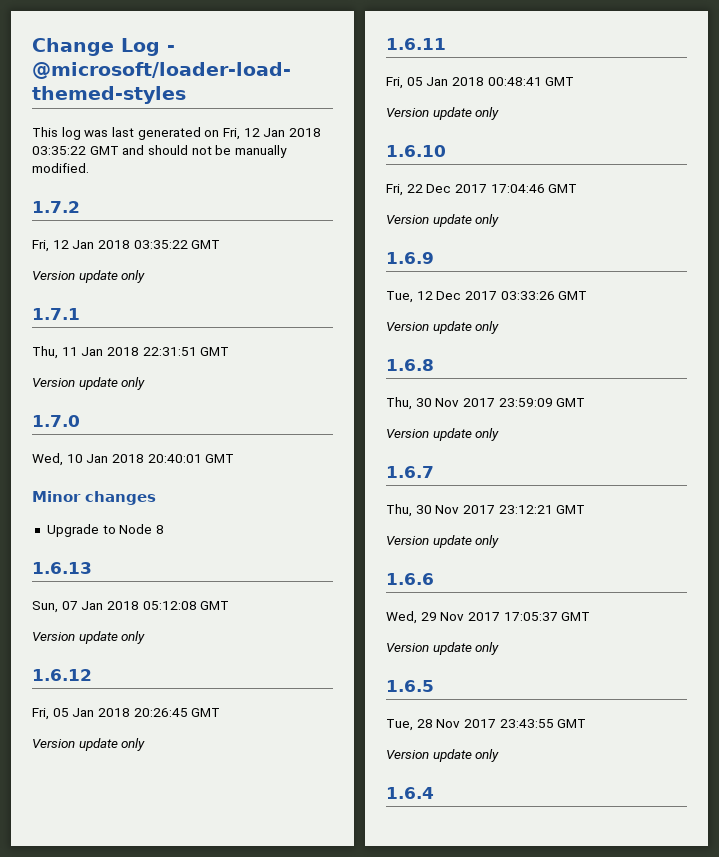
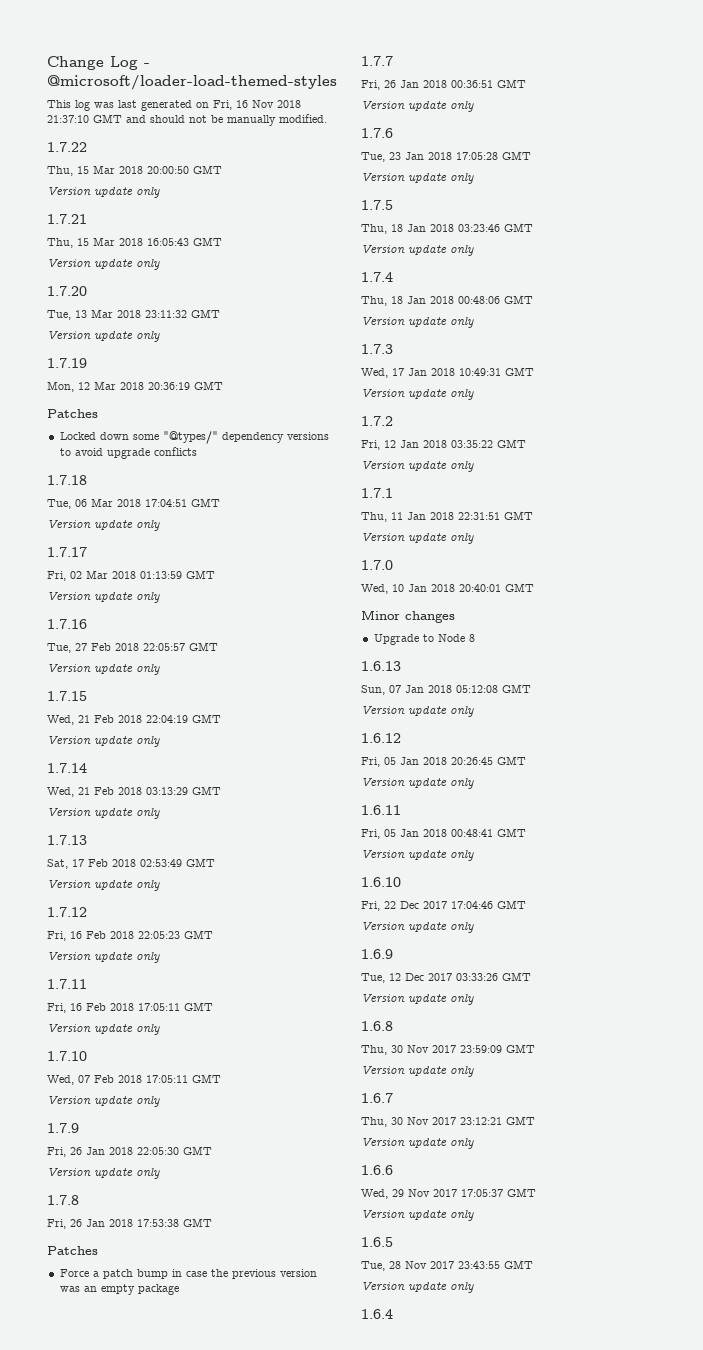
- This log was last generated on Fri, 12 Jan 2018 03:35:22 GMT and should not be manually modified.
+ This log was last generated on Fri, 16 Nov 2018 21:37:10 GMT and should not be manually modified.
+ 1.7.22
+ Thu, 15 Mar 2018 20:00:50 GMT
+ Version update only
+ 1.7.21
+ Thu, 15 Mar 2018 16:05:43 GMT
+ Version update only
+ 1.7.20
+ Tue, 13 Mar 2018 23:11:32 GMT
+ Version update only
+ 1.7.19
+ Mon, 12 Mar 2018 20:36:19 GMT
+ Patches
+ Locked down some "@types/" dependency versions to avoid upgrade conflicts
+ 1.7.18
+ Tue, 06 Mar 2018 17:04:51 GMT
+ Version update only
+ 1.7.17
+ Fri, 02 Mar 2018 01:13:59 GMT
+ Version update only
+ 1.7.16
+ Tue, 27 Feb 2018 22:05:57 GMT
+ Version update only
+ 1.7.15
+ Wed, 21 Feb 2018 22:04:19 GMT
+ Version update only
+ 1.7.14
+ Wed, 21 Feb 2018 03:13:29 GMT
+ Version update only
+ 1.7.13
+ Sat, 17 Feb 2018 02:53:49 GMT
+ Version update only
+ 1.7.12
+ Fri, 16 Feb 2018 22:05:23 GMT
+ Version update only
+ 1.7.11
+ Fri, 16 Feb 2018 17:05:11 GMT
+ Version update only
+ 1.7.10
+ Wed, 07 Feb 2018 17:05:11 GMT
+ Version update only
+ 1.7.9
+ Fri, 26 Jan 2018 22:05:30 GMT
+ Version update only
+ 1.7.8
+ Fri, 26 Jan 2018 17:53:38 GMT
+ Patches
+ Force a patch bump in case the previous version was an empty package
+ 1.7.7
+ Fri, 26 Jan 2018 00:36:51 GMT
+ Version update only
+ 1.7.6
+ Tue, 23 Jan 2018 17:05:28 GMT
+ Version update only
+ 1.7.5
+ Thu, 18 Jan 2018 03:23:46 GMT
+ Version update only
+ 1.7.4
+ Thu, 18 Jan 2018 00:48:06 GMT
+ Version update only
+ 1.7.3
+ Wed, 17 Jan 2018 10:49:31 GMT
+ Version update only

